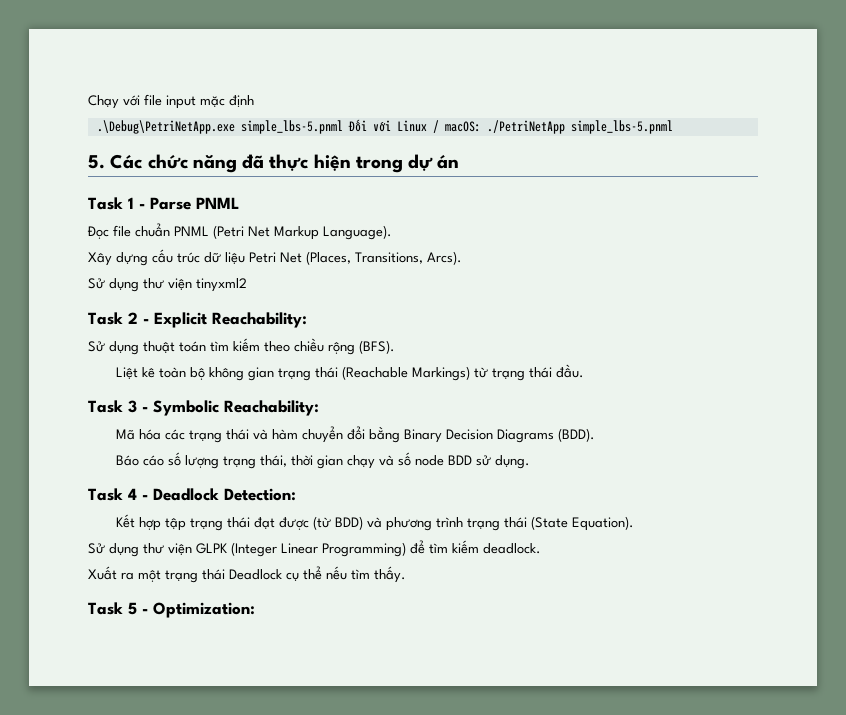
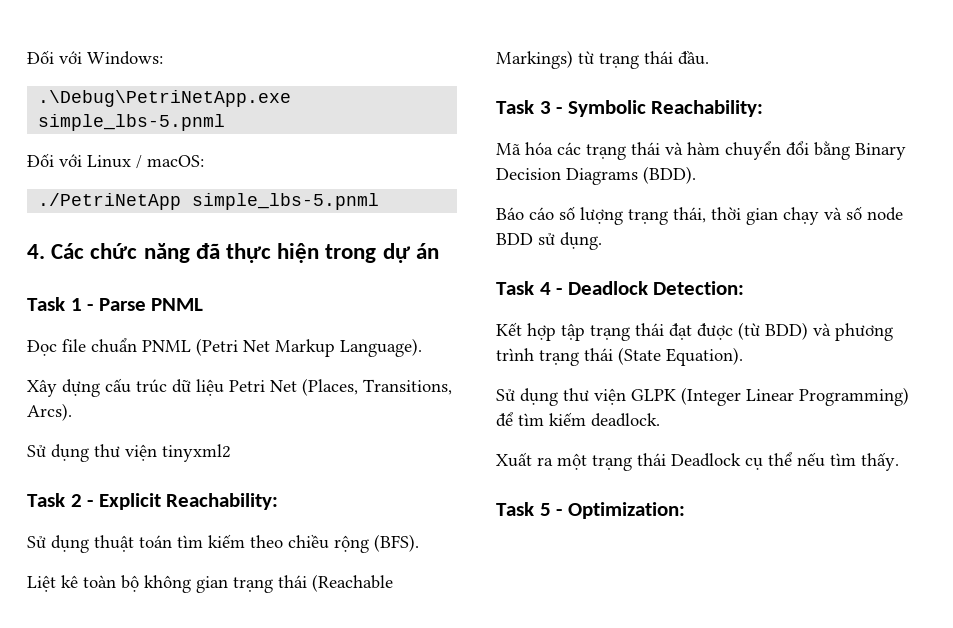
- Chạy với file input mặc định
+ Đối với Windows:
- .\Debug\PetriNetApp.exe simple_lbs-5.pnml Đối với Linux / macOS: ./PetriNetApp simple_lbs-5.pnml
+ .\Debug\PetriNetApp.exe simple_lbs-5.pnml
+ Đối với Linux / macOS:
+ ./PetriNetApp simple_lbs-5.pnml
- 5. Các chức năng đã thực hiện trong dự án
+ 4. Các chức năng đã thực hiện trong dự án

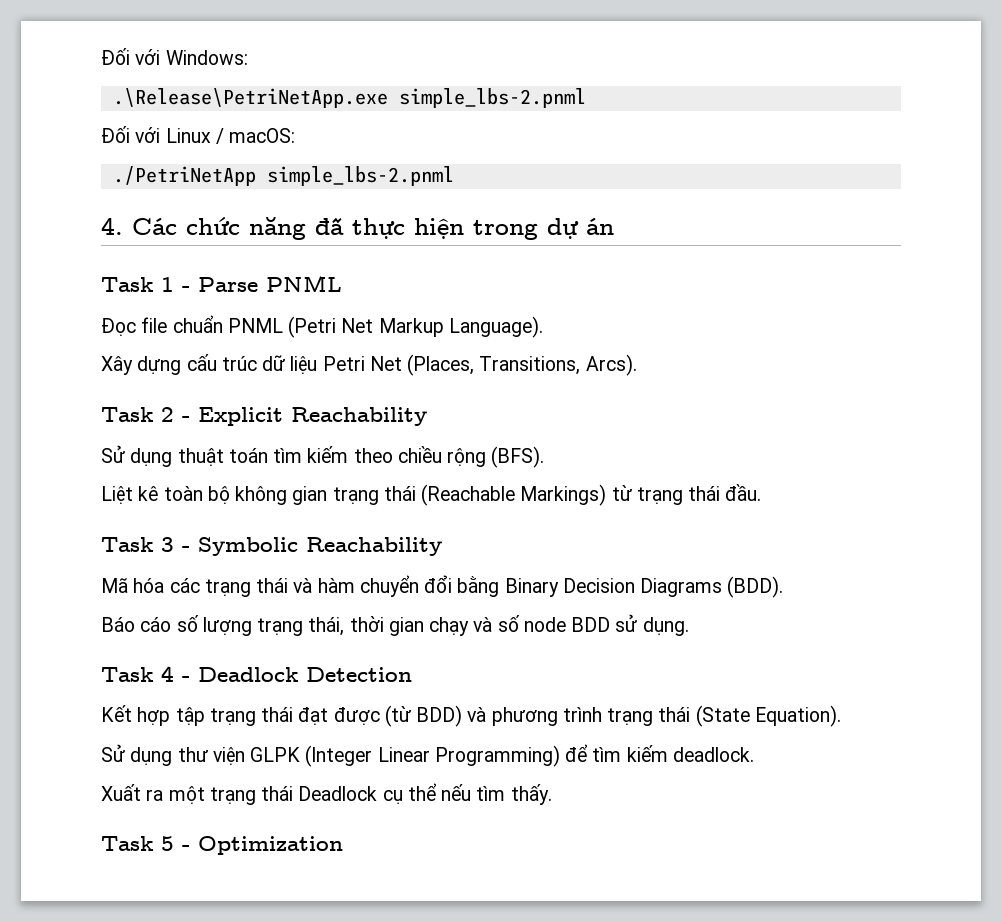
- .\Debug\PetriNetApp.exe simple_lbs-5.pnml
+ .\Release\PetriNetApp.exe simple_lbs-2.pnml
- ./PetriNetApp simple_lbs-5.pnml
+ ./PetriNetApp simple_lbs-2.pnml
- Sử dụng thư viện tinyxml2
- Task 2 - Explicit Reachability:
+ Task 2 - Explicit Reachability
- Task 3 - Symbolic Reachability:
+ Task 3 - Symbolic Reachability
- Task 4 - Deadlock Detection:
+ Task 4 - Deadlock Detection
- Task 5 - Optimization:
+ Task 5 - Optimization

